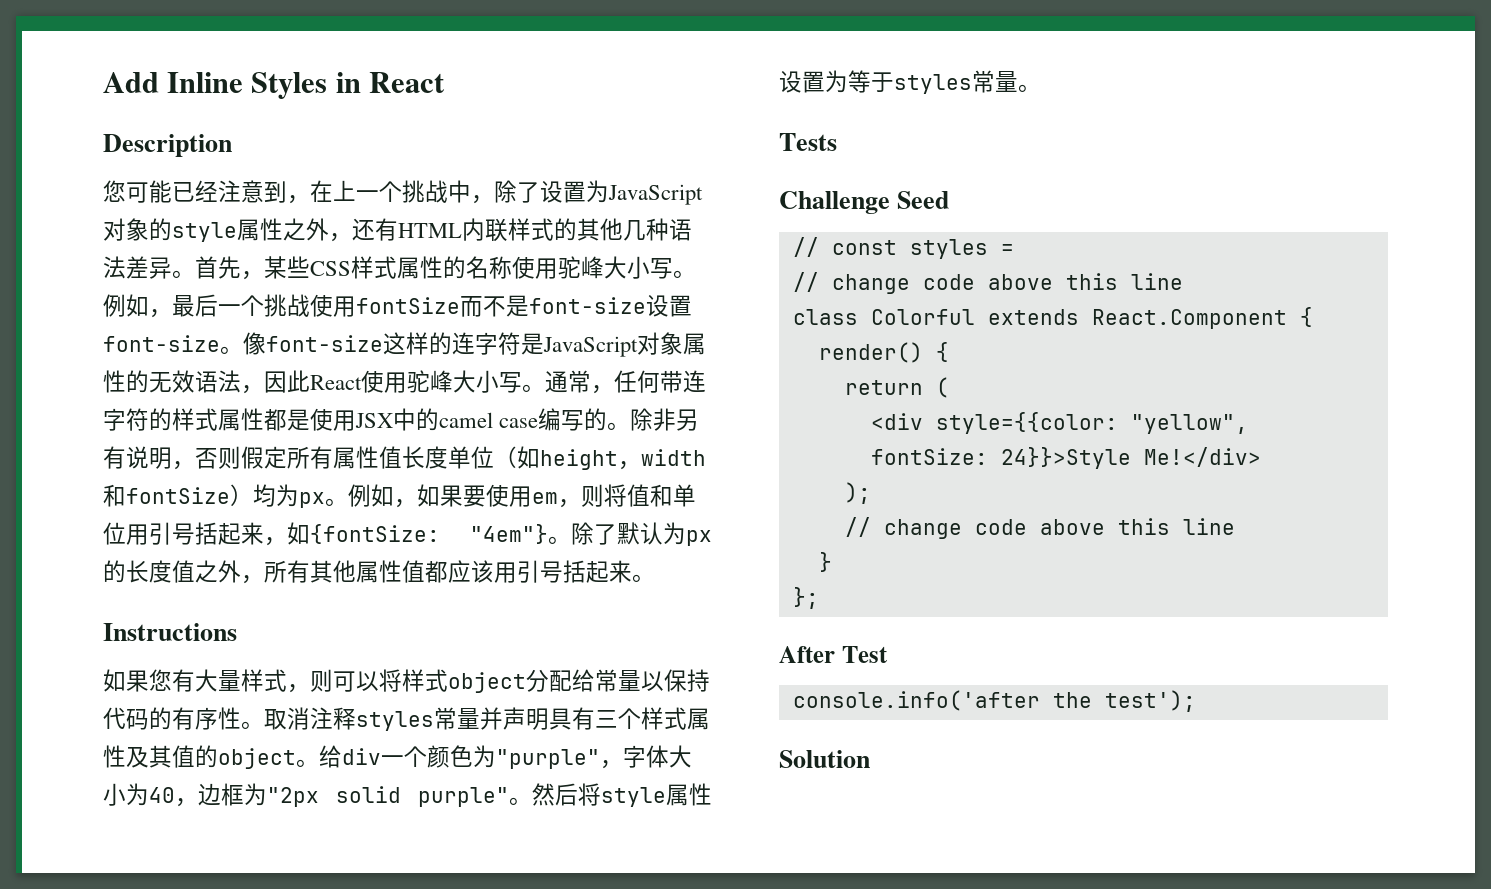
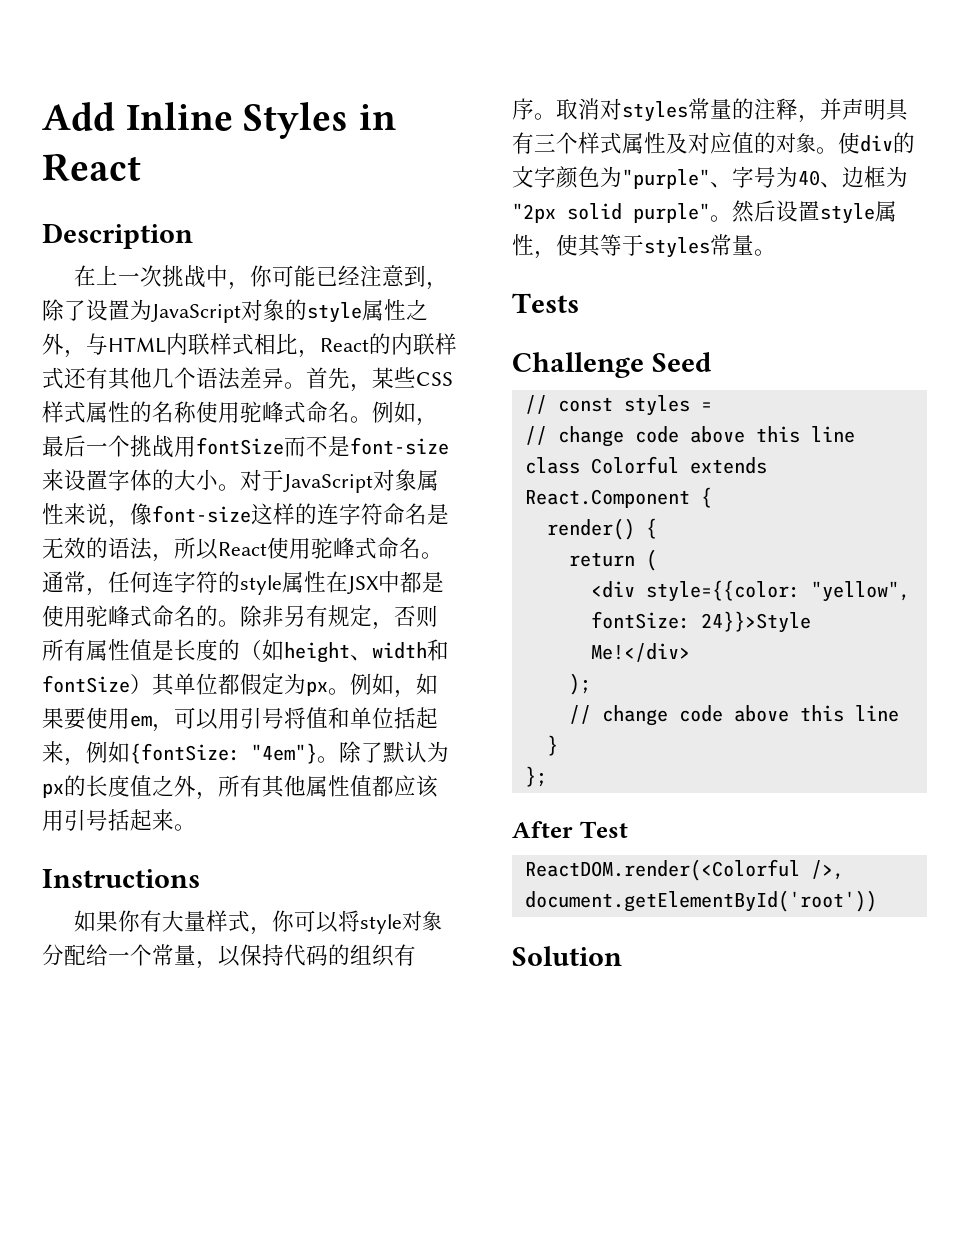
- 您可能已经注意到，在上一个挑战中，除了设置为JavaScript对象的style属性之外，还有HTML内联样式的其他几种语法差异。
+ 在上一次挑战中，你可能已经注意到，除了设置为JavaScript对象的style属性之外，与HTML内联样式相比，React的内联样式还有其他几个语法差异。
- 首先，某些CSS样式属性的名称使用驼峰大小写。
+ 首先，某些CSS样式属性的名称使用驼峰式命名。
- 例如，最后一个挑战使用fontSize而不是font-size设置font-size。像font-size这样的连字符是JavaScript对象属性的无效语法，因此React使用驼峰大小写。
+ 例如，最后一个挑战用fontSize而不是font-size来设置字体的大小。对于JavaScript对象属性来说，像font-size这样的连字符命名是无效的语法，所以React使用驼峰式命名。
- 通常，任何带连字符的样式属性都是使用JSX中的camel case编写的。除非另有说明，否则假定所有属性值长度单位（如height，width和fontSize）均为px。
+ 通常，任何连字符的style属性在JSX中都是使用驼峰式命名的。除非另有规定，否则所有属性值是长度的（如height、width和fontSize）其单位都假定为px。
- 例如，如果要使用em，则将值和单位用引号括起来，如{fontSize: "4em"}。
+ 例如，如果要使用em，可以用引号将值和单位括起来，例如{fontSize: "4em"}。
- 如果您有大量样式，则可以将样式object分配给常量以保持代码的有序性。取消注释styles常量并声明具有三个样式属性及其值的object。给div一个颜色为"purple"，字体大小为40，边框为"2px solid purple"。
+ 如果你有大量样式，你可以将style对象分配给一个常量，以保持代码的组织有序。取消对styles常量的注释，并声明具有三个样式属性及对应值的对象。使div的文字颜色为"purple"、字号为40、边框为"2px solid purple"。
- 然后将style属性设置为等于styles常量。
+ 然后设置style属性，使其等于styles常量。
- console.info('after the test');
+ ReactDOM.render(<Colorful />, document.getElementById('root'))

